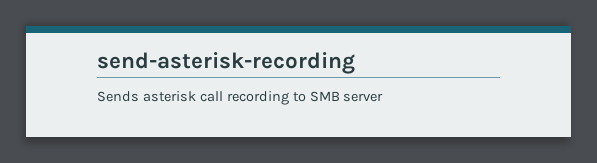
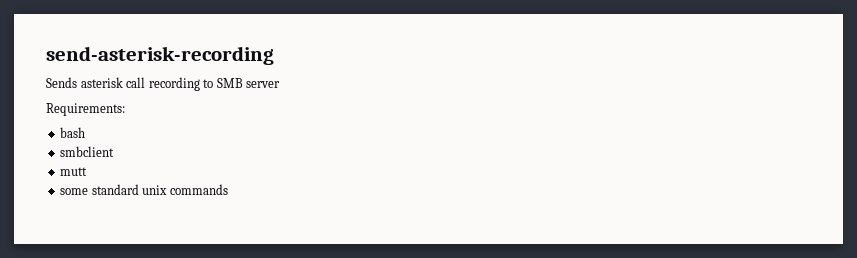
+ Requirements:
+ bash
+ smbclient
+ mutt
+ some standard unix commands

